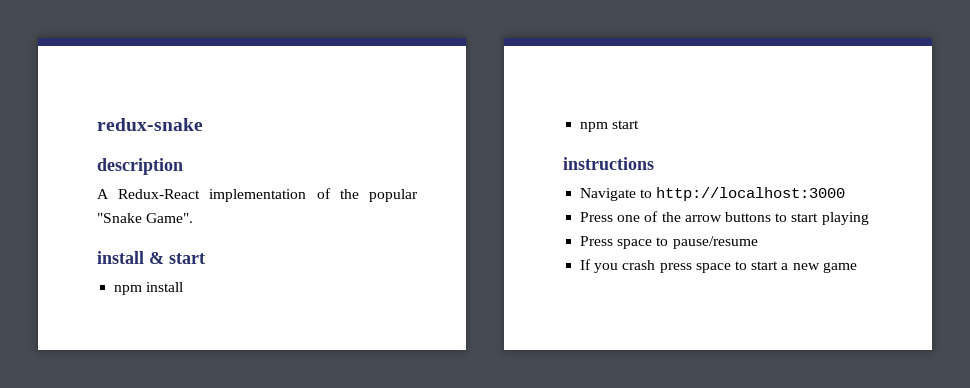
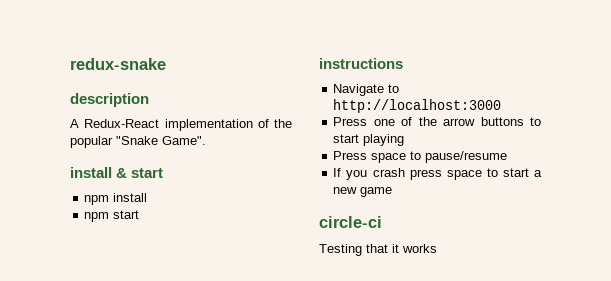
+ circle-ci
+ Testing that it works

